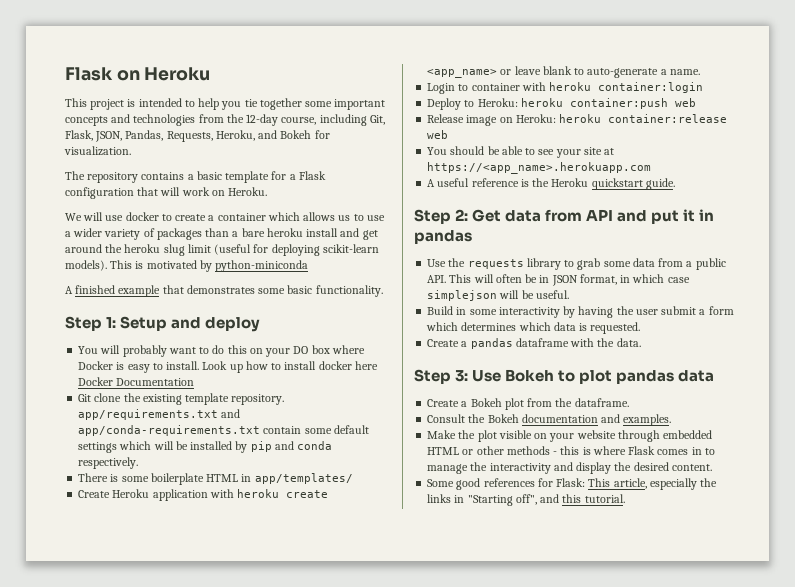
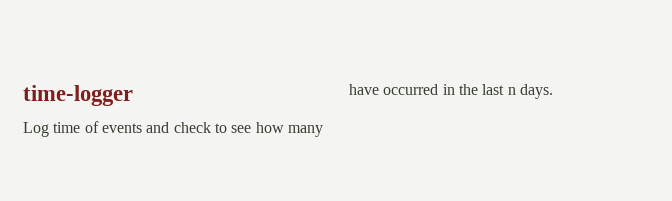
- Flask on Heroku
- This project is intended to help you tie together some important concepts and technologies from the 12-day course, including Git, Flask, JSON, Pandas, Requests, Heroku, and Bokeh for visualization.
- The repository contains a basic template for a Flask configuration that will work on Heroku.
- We will use docker to create a container which allows us to use a wider variety of packages than a bare heroku install and get around the heroku slug limit (useful for deploying scikit-learn models). This is motivated by python-miniconda
- A finished example that demonstrates some basic functionality.
- Step 1: Setup and deploy
- You will probably want to do this on your DO box where Docker is easy to install. Look up how to install docker here Docker Documentation
- Git clone the existing template repository. app/requirements.txt and app/conda-requirements.txt contain some default settings which will be installed by pip and conda respectively.
- There is some boilerplate HTML in app/templates/
- Create Heroku application with heroku create <app_name> or leave blank to auto-generate a name.
- Login to container with heroku container:login
- Deploy to Heroku: heroku container:push web
- Release image on Heroku: heroku container:release web
- You should be able to see your site at https://<app_name>.herokuapp.com
- A useful reference is the Heroku quickstart guide.
- Step 2: Get data from API and put it in pandas
- Use the requests library to grab some data from a public API. This will often be in JSON format, in which case simplejson will be useful.
- Build in some interactivity by having the user submit a form which determines which data is requested.
- Create a pandas dataframe with the data.
- Step 3: Use Bokeh to plot pandas data
- Create a Bokeh plot from the dataframe.
- Consult the Bokeh documentation and examples.
- Make the plot visible on your website through embedded HTML or other methods - this is where Flask comes in to manage the interactivity and display the desired content.
- Some good references for Flask: This article, especially the links in "Starting off", and this tutorial.
+ time-logger
+ Log time of events and check to see how many have occurred in the last n days.

